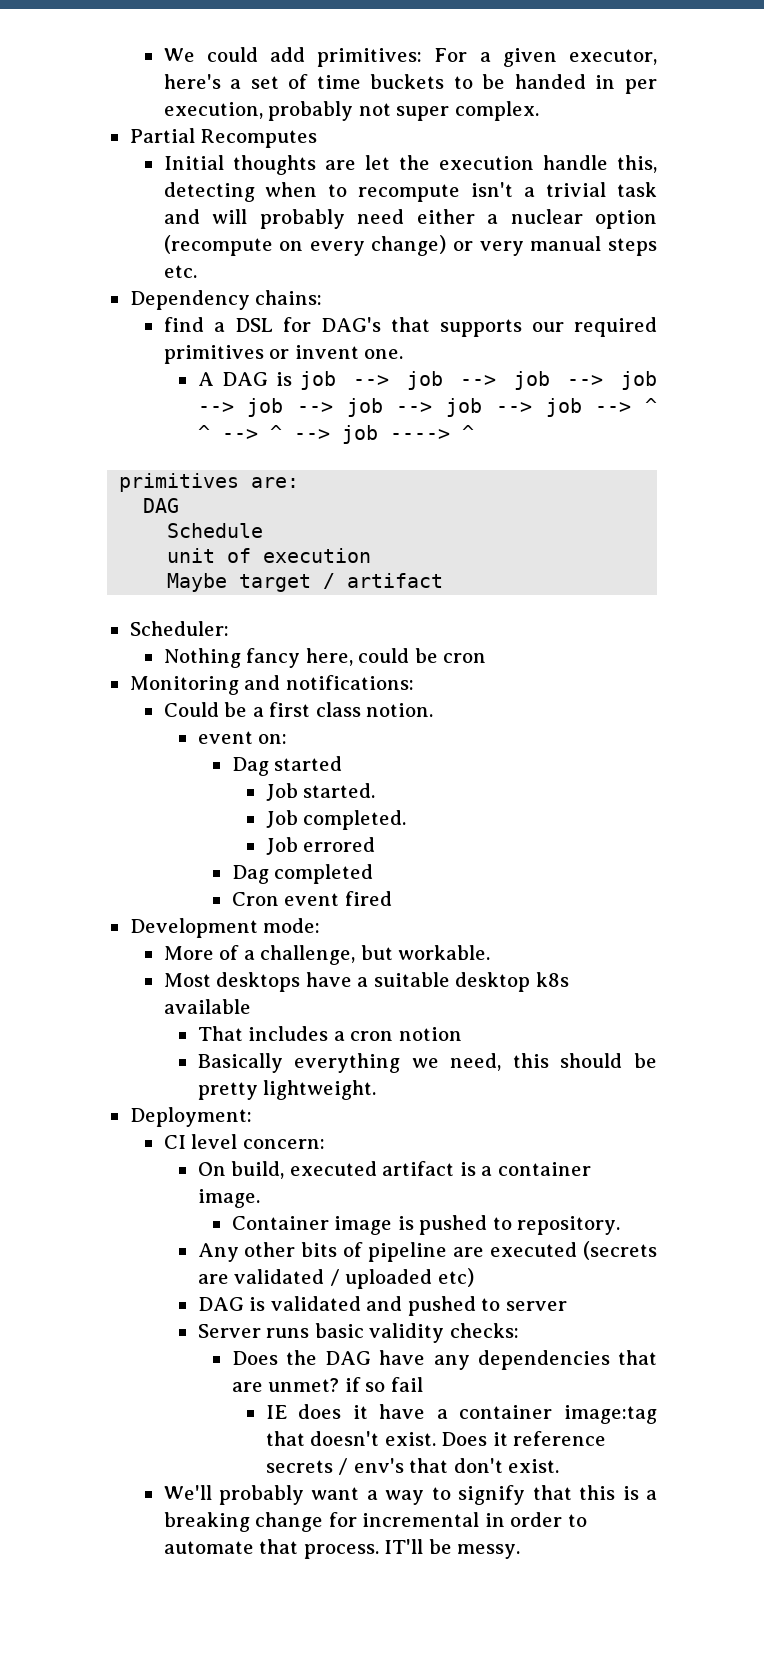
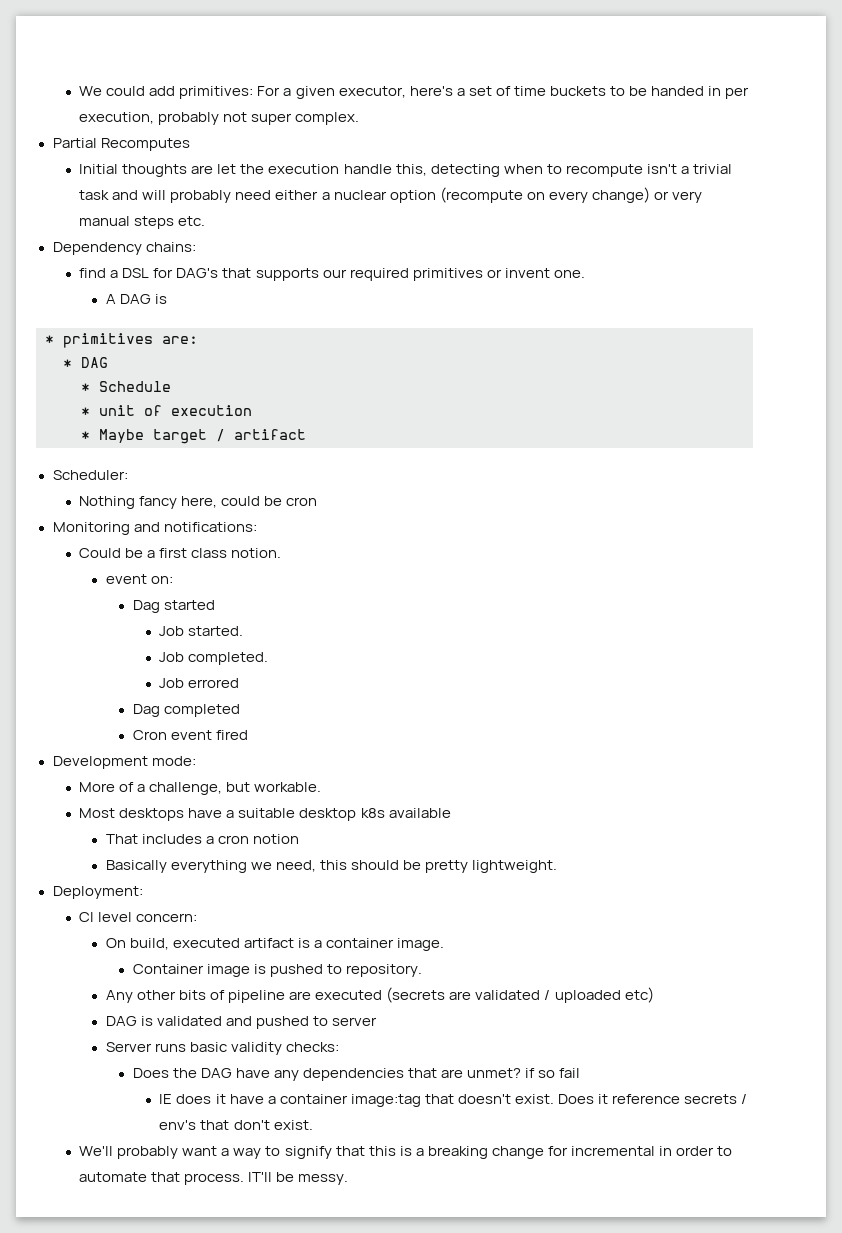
- A DAG is job --> job --> job --> job --> job --> job --> job --> job --> ^ ^ --> ^ --> job ----> ^
- primitives are:
- DAG
+ A DAG is
+ * primitives are:
+ * DAG
- Schedule
+ * Schedule
- unit of execution
+ * unit of execution
- Maybe target / artifact
+ * Maybe target / artifact

